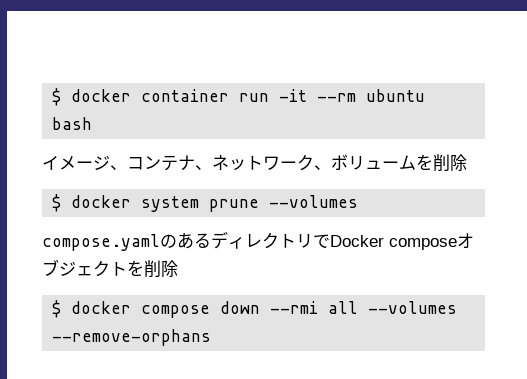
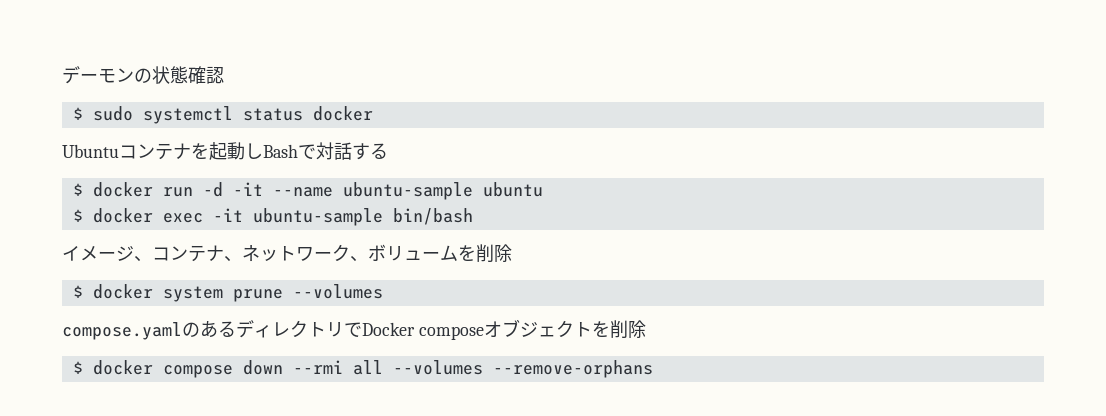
- $ docker container run -it --rm ubuntu bash
+ デーモンの状態確認
+ $ sudo systemctl status docker
+ Ubuntuコンテナを起動しBashで対話する
+ $ docker run -d -it --name ubuntu-sample ubuntu
+ $ docker exec -it ubuntu-sample bin/bash

